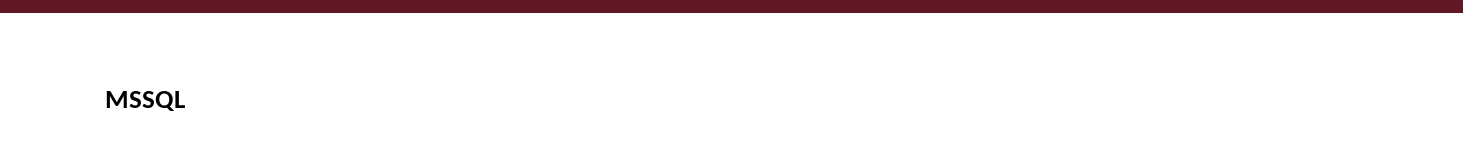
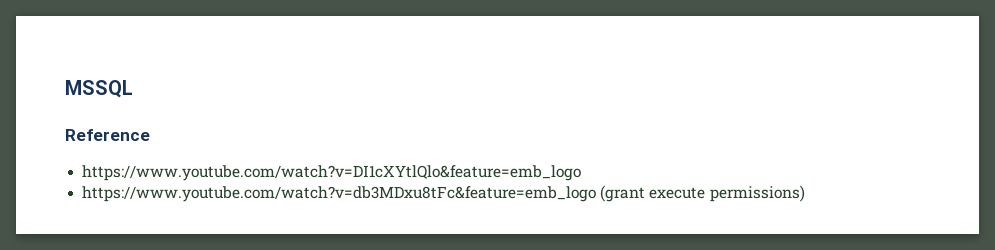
+ Reference
+ https://www.youtube.com/watch?v=DI1cXYtlQlo&feature=emb_logo
+ https://www.youtube.com/watch?v=db3MDxu8tFc&feature=emb_logo (grant execute permissions)

